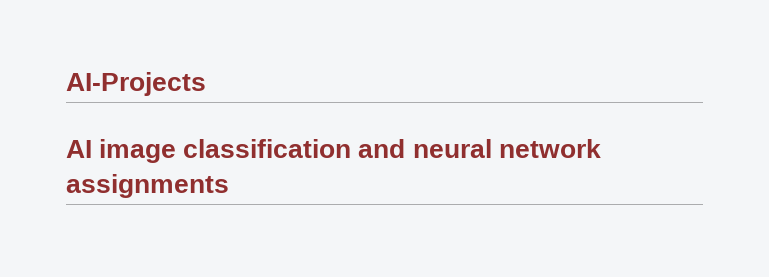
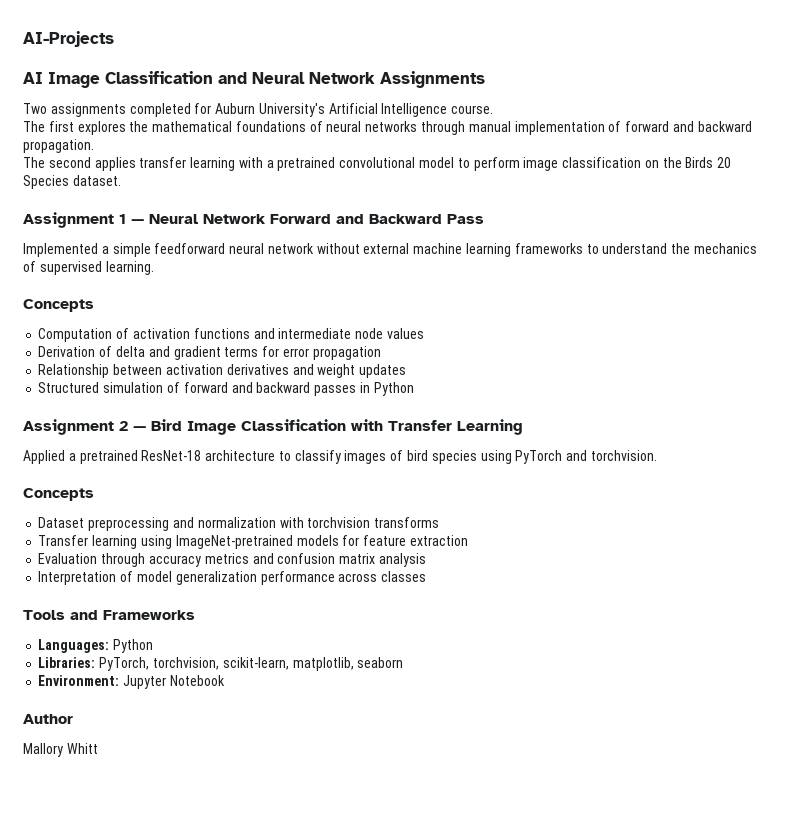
- AI image classification and neural network assignments
+ AI Image Classification and Neural Network Assignments
+ Two assignments completed for Auburn University's Artificial Intelligence course.
+ The first explores the mathematical foundations of neural networks through manual implementation of forward and backward propagation.
+ The second applies transfer learning with a pretrained convolutional model to perform image classification on the Birds 20 Species dataset.
+ Assignment 1 — Neural Network Forward and Backward Pass
+ Implemented a simple feedforward neural network without external machine learning frameworks to understand the mechanics of supervised learning.
+ Concepts
+ Computation of activation functions and intermediate node values
+ Derivation of delta and gradient terms for error propagation
+ Relationship between activation derivatives and weight updates
+ Structured simulation of forward and backward passes in Python
+ Assignment 2 — Bird Image Classification with Transfer Learning
+ Applied a pretrained ResNet-18 architecture to classify images of bird species using PyTorch and torchvision.
+ Concepts
+ Dataset preprocessing and normalization with torchvision transforms
+ Transfer learning using ImageNet-pretrained models for feature extraction
+ Evaluation through accuracy metrics and confusion matrix analysis
+ Interpretation of model generalization performance across classes
+ Tools and Frameworks
+ Languages: Python
+ Libraries: PyTorch, torchvision, scikit-learn, matplotlib, seaborn
+ Environment: Jupyter Notebook
+ Author
+ Mallory Whitt

